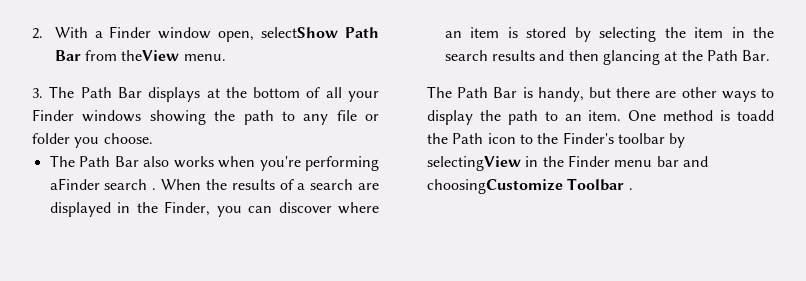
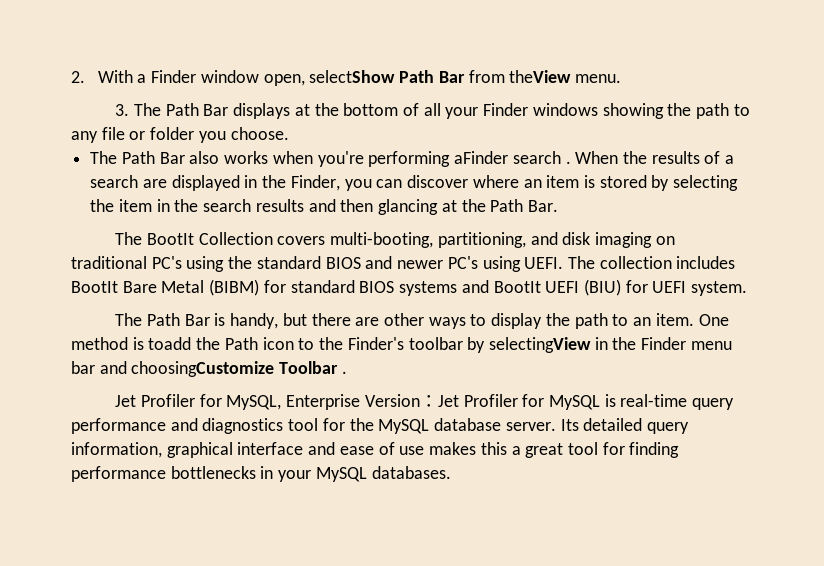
+ The BootIt Collection covers multi-booting, partitioning, and disk imaging on traditional PC's using the standard BIOS and newer PC's using UEFI. The collection includes BootIt Bare Metal (BIBM) for standard BIOS systems and BootIt UEFI (BIU) for UEFI system.
+ Jet Profiler for MySQL, Enterprise Version：Jet Profiler for MySQL is real-time query performance and diagnostics tool for the MySQL database server. Its detailed query information, graphical interface and ease of use makes this a great tool for finding performance bottlenecks in your MySQL databases.

